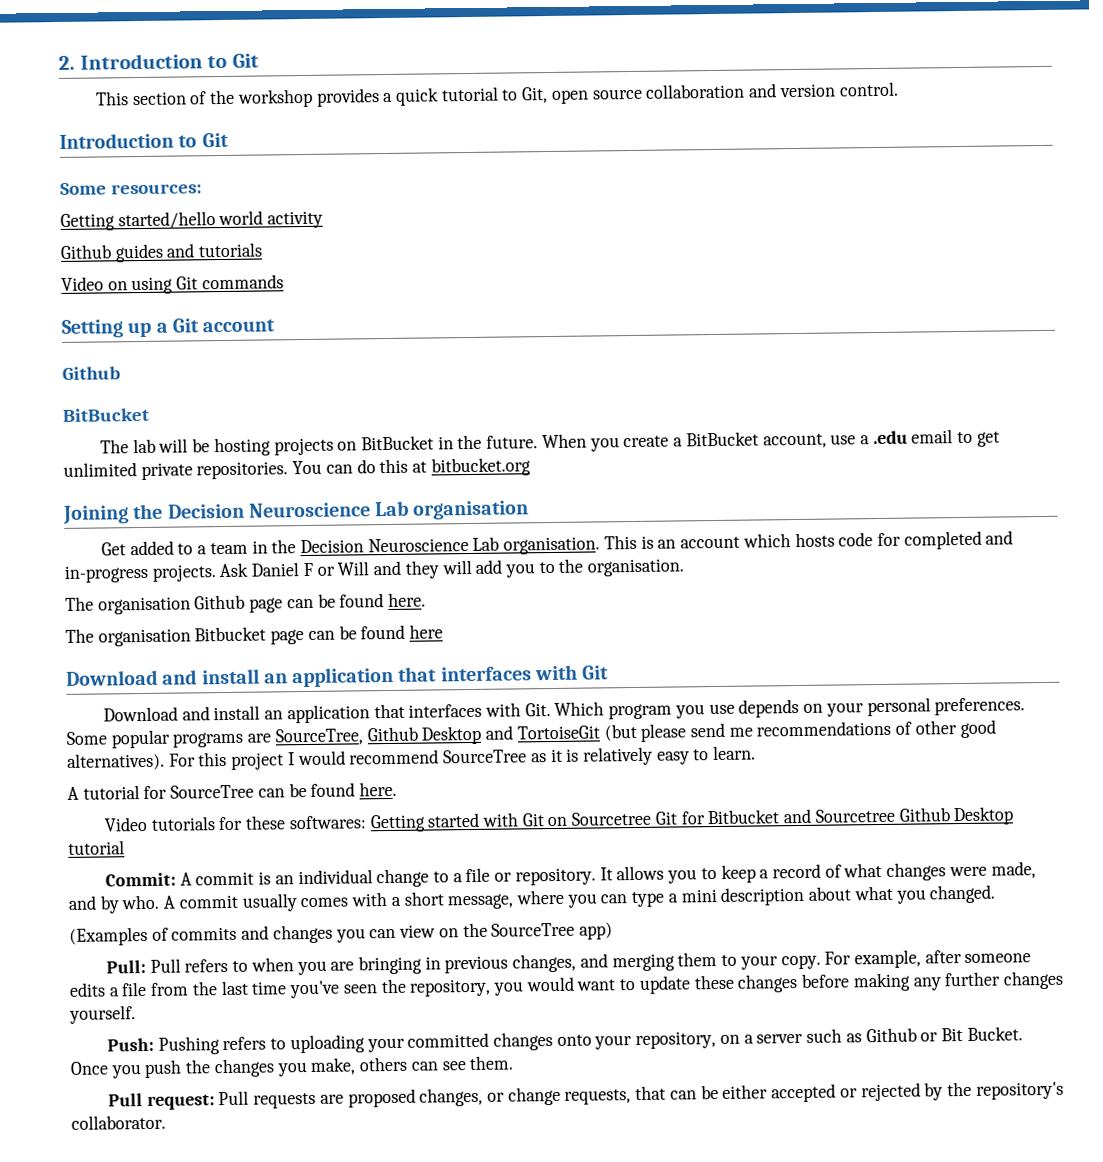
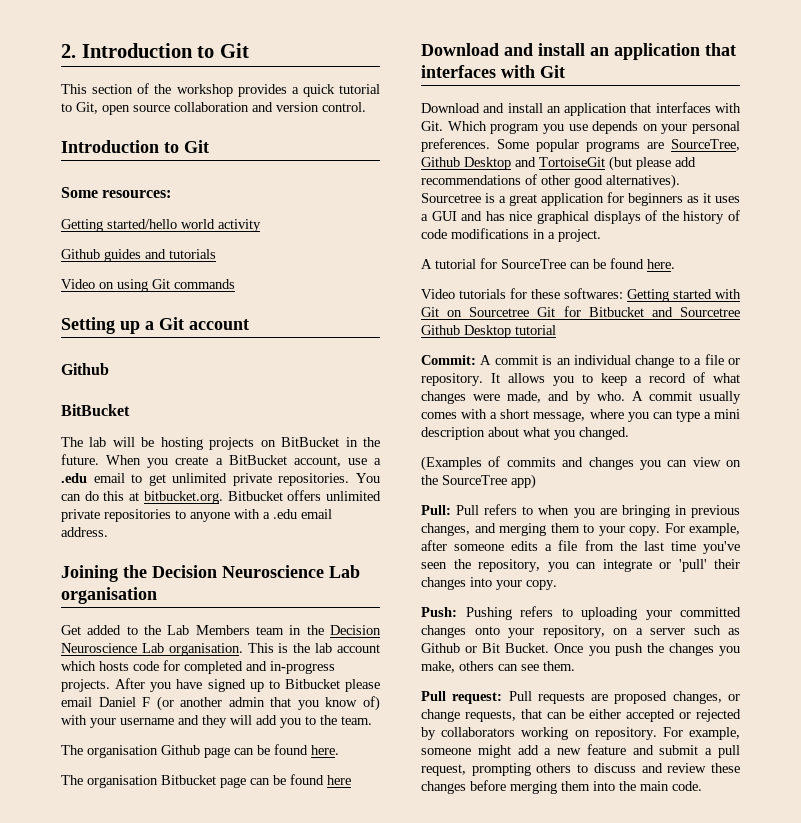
- You can do this at bitbucket.org
+ You can do this at bitbucket.org. Bitbucket offers unlimited private repositories to anyone with a .edu email address.
- Get added to a team in the Decision Neuroscience Lab organisation.
+ Get added to the Lab Members team in the Decision Neuroscience Lab organisation.
- This is an account which hosts code for completed and in-progress projects.
+ This is the lab account which hosts code for completed and in-progress projects.
- Ask Daniel F or Will and they will add you to the organisation.
+ After you have signed up to Bitbucket please email Daniel F (or another admin that you know of) with your username and they will add you to the team.
- Some popular programs are SourceTree, Github Desktop and TortoiseGit (but please send me recommendations of other good alternatives).
+ Some popular programs are SourceTree, Github Desktop and TortoiseGit (but please add recommendations of other good alternatives).
- For this project I would recommend SourceTree as it is relatively easy to learn.
+ Sourcetree is a great application for beginners as it uses a GUI and has nice graphical displays of the history of code modifications in a project.
- For example, after someone edits a file from the last time you've seen the repository, you would want to update these changes before making any further changes yourself.
+ For example, after someone edits a file from the last time you've seen the repository, you can integrate or 'pull' their changes into your copy.
- Pull request: Pull requests are proposed changes, or change requests, that can be either accepted or rejected by the repository's collaborator.
+ Pull request: Pull requests are proposed changes, or change requests, that can be either accepted or rejected by collaborators working on repository. For example, someone might add a new feature and submit a pull request, prompting others to discuss and review these changes before merging them into the main code.

